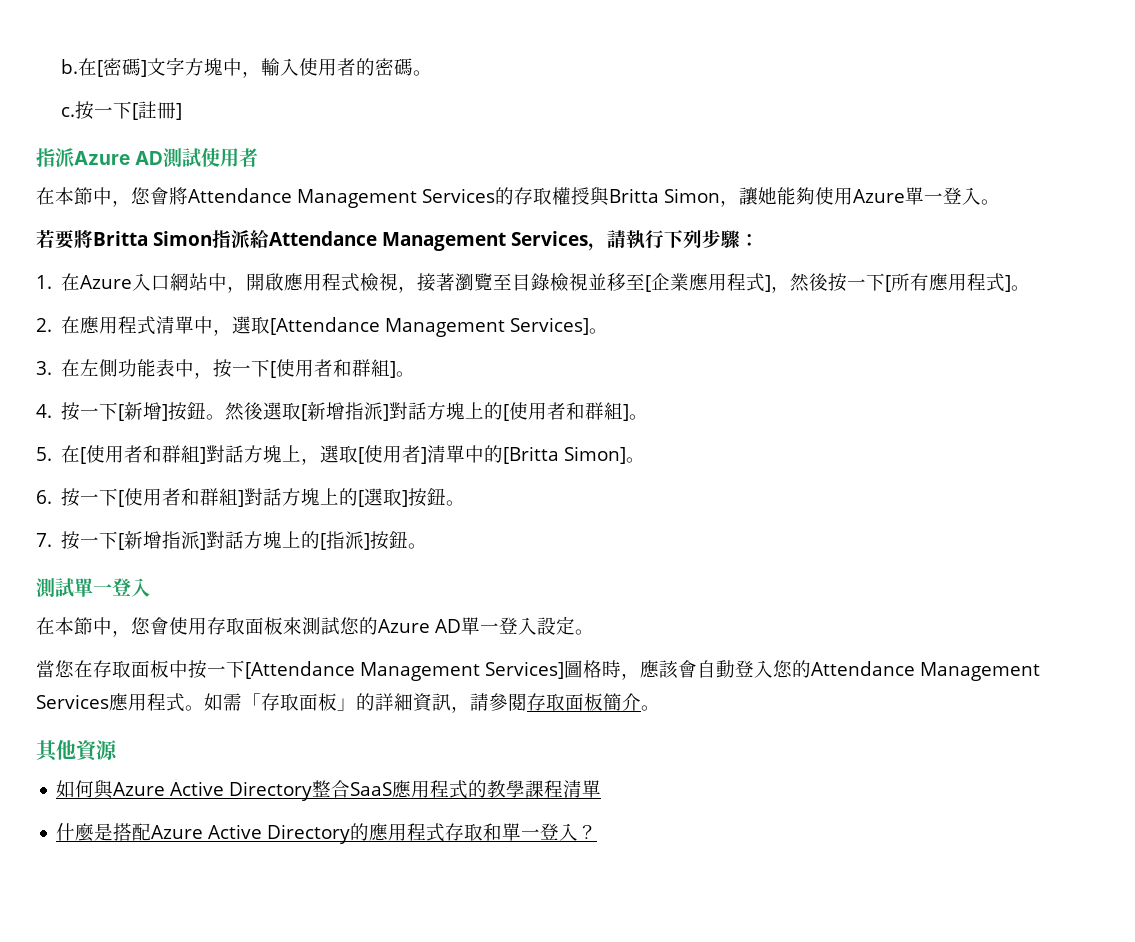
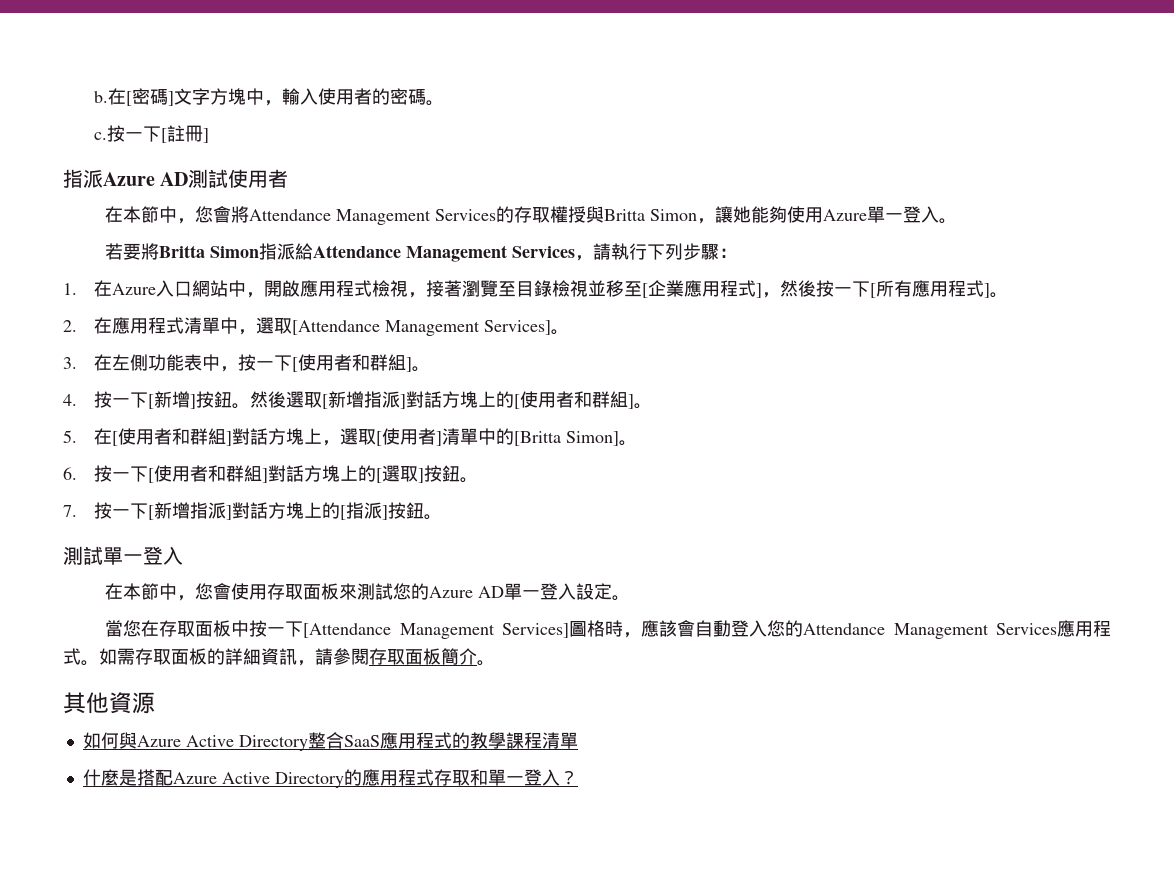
- 如需「存取面板」的詳細資訊，請參閱存取面板簡介。
+ 如需存取面板的詳細資訊，請參閱存取面板簡介。

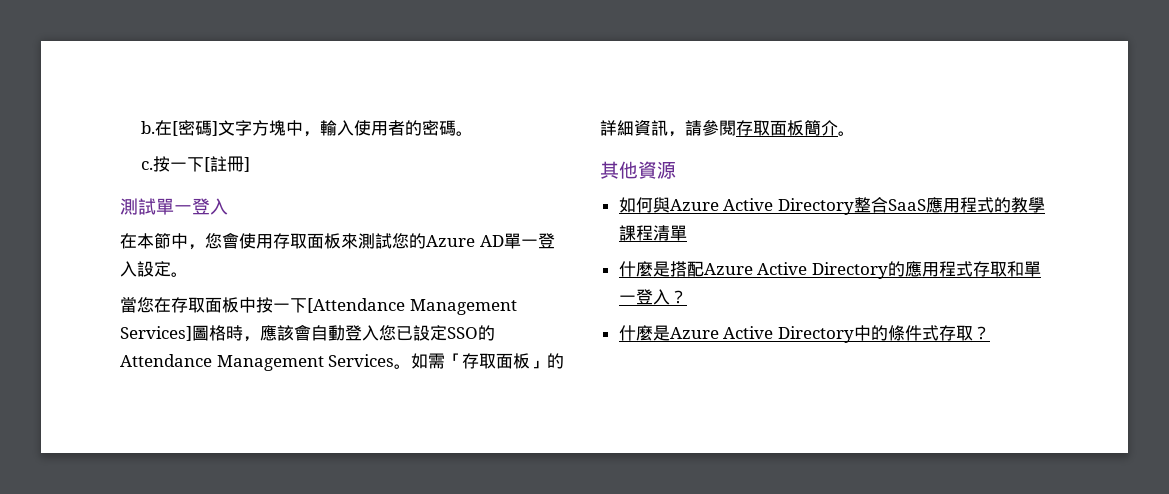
- 指派Azure AD測試使用者
- 在本節中，您會將Attendance Management Services的存取權授與Britta Simon，讓她能夠使用Azure單一登入。
- 若要將Britta Simon指派給Attendance Management Services，請執行下列步驟：
- 1.在Azure入口網站中，開啟應用程式檢視，接著瀏覽至目錄檢視並移至[企業應用程式]，然後按一下[所有應用程式]。
- 2.在應用程式清單中，選取[Attendance Management Services]。
- 3.在左側功能表中，按一下[使用者和群組]。
- 4.按一下[新增]按鈕。然後選取[新增指派]對話方塊上的[使用者和群組]。
- 5.在[使用者和群組]對話方塊上，選取[使用者]清單中的[Britta Simon]。
- 6.按一下[使用者和群組]對話方塊上的[選取]按鈕。
- 7.按一下[新增指派]對話方塊上的[指派]按鈕。
- 當您在存取面板中按一下[Attendance Management Services]圖格時，應該會自動登入您的Attendance Management Services應用程式。如需存取面板的詳細資訊，請參閱存取面板簡介。
+ 當您在存取面板中按一下[Attendance Management Services]圖格時，應該會自動登入您已設定SSO的Attendance Management Services。如需「存取面板」的詳細資訊，請參閱存取面板簡介。
+ 什麼是Azure Active Directory中的條件式存取？

